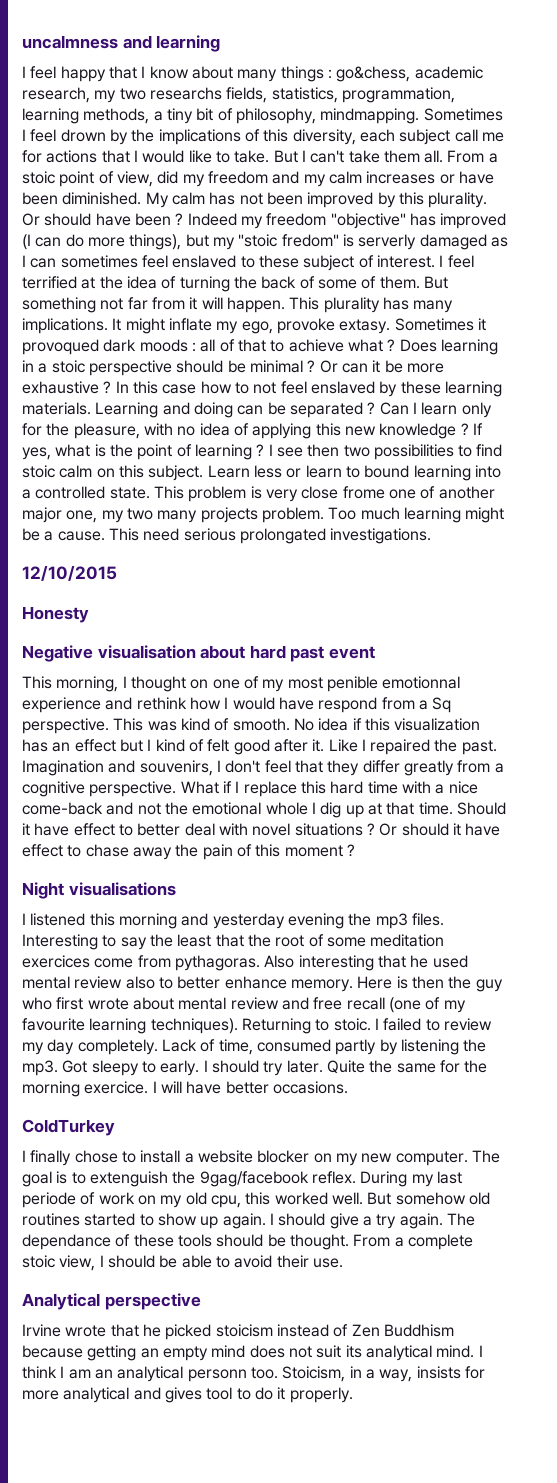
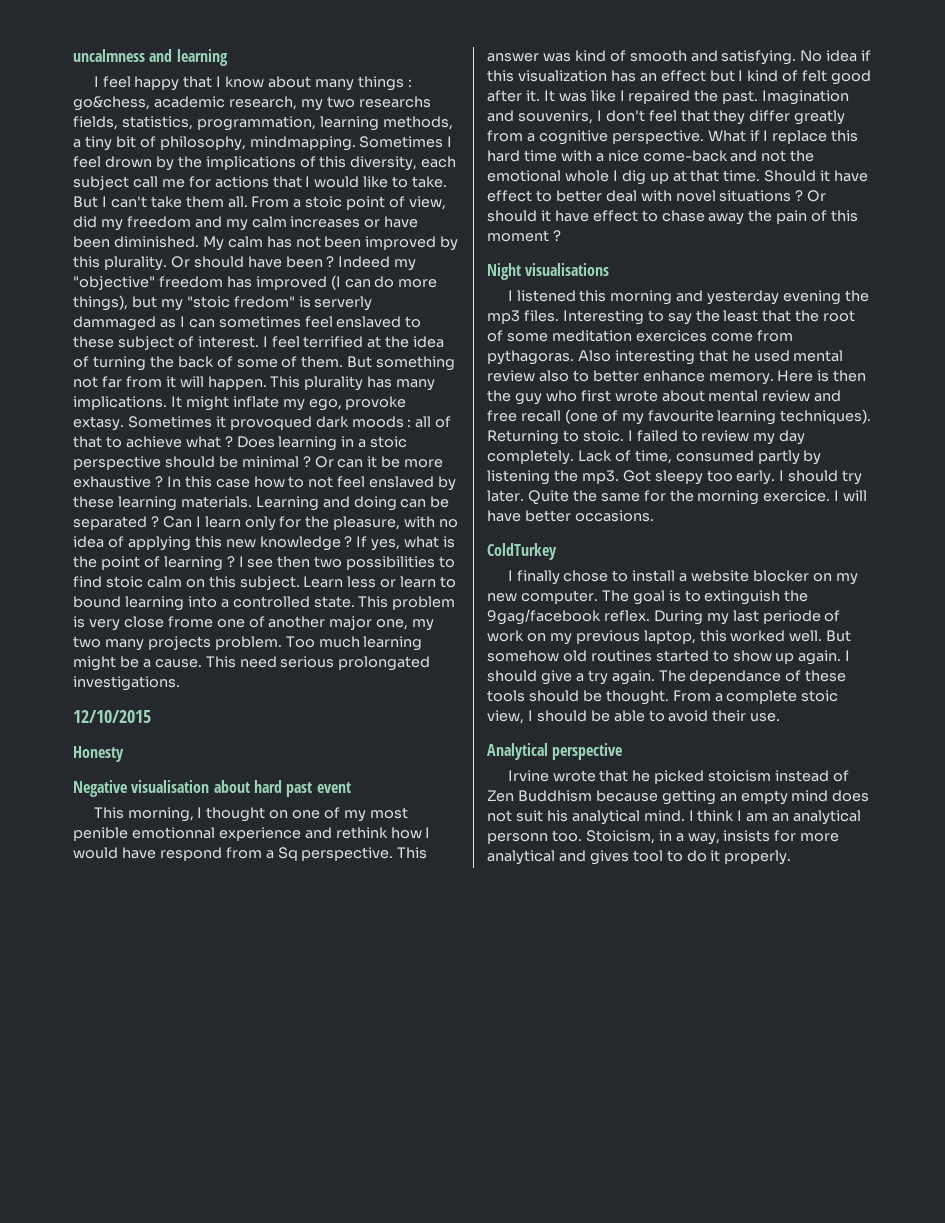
- Indeed my freedom "objective" has improved (I can do more things), but my "stoic fredom" is serverly damaged as I can sometimes feel enslaved to these subject of interest.
+ Indeed my "objective" freedom has improved (I can do more things), but my "stoic fredom" is serverly dammaged as I can sometimes feel enslaved to these subject of interest.
- This was kind of smooth.
+ This answer was kind of smooth and satisfying.
- Like I repaired the past.
+ It was like I repaired the past.
- Got sleepy to early.
+ Got sleepy too early.
- The goal is to extenguish the 9gag/facebook reflex.
+ The goal is to extinguish the 9gag/facebook reflex.
- During my last periode of work on my old cpu, this worked well.
+ During my last periode of work on my previous laptop, this worked well.
- Irvine wrote that he picked stoicism instead of Zen Buddhism because getting an empty mind does not suit its analytical mind.
+ Irvine wrote that he picked stoicism instead of Zen Buddhism because getting an empty mind does not suit his analytical mind.

